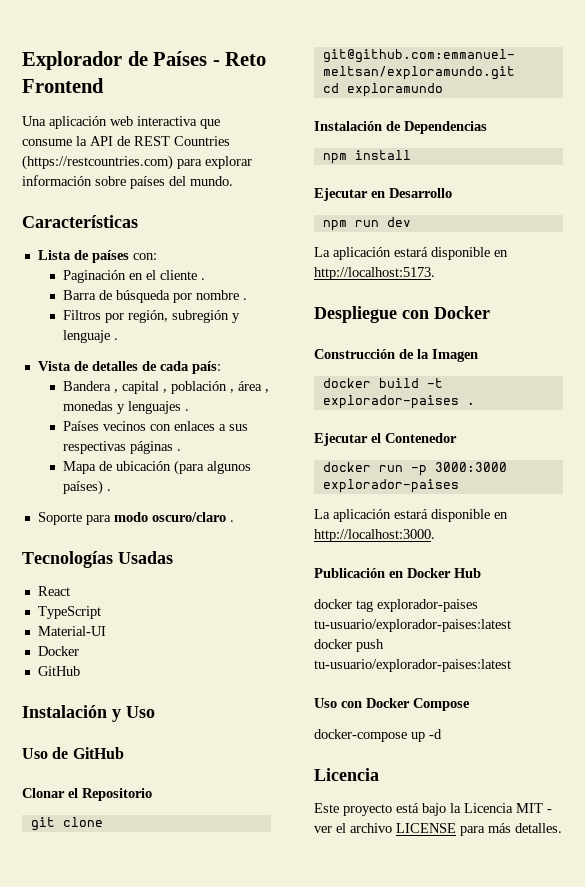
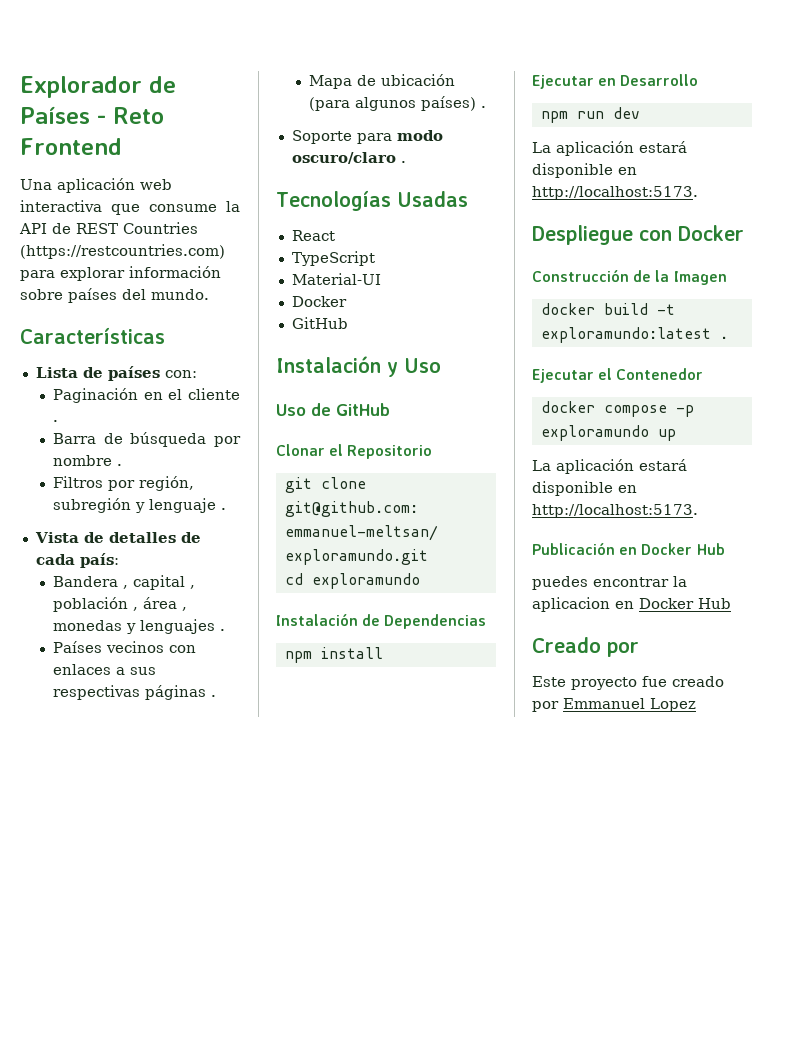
- docker build -t explorador-paises .
+ docker build -t exploramundo:latest .
- docker run -p 3000:3000 explorador-paises
- La aplicación estará disponible en http://localhost:3000.
+ docker compose -p exploramundo up
+ La aplicación estará disponible en http://localhost:5173.
- docker tag explorador-paises tu-usuario/explorador-paises:latest
- docker push tu-usuario/explorador-paises:latest
- Uso con Docker Compose
- docker-compose up -d
- Licencia
- Este proyecto está bajo la Licencia MIT - ver el archivo LICENSE para más detalles.
+ puedes encontrar la aplicacion en Docker Hub
+ Creado por
+ Este proyecto fue creado por Emmanuel Lopez

